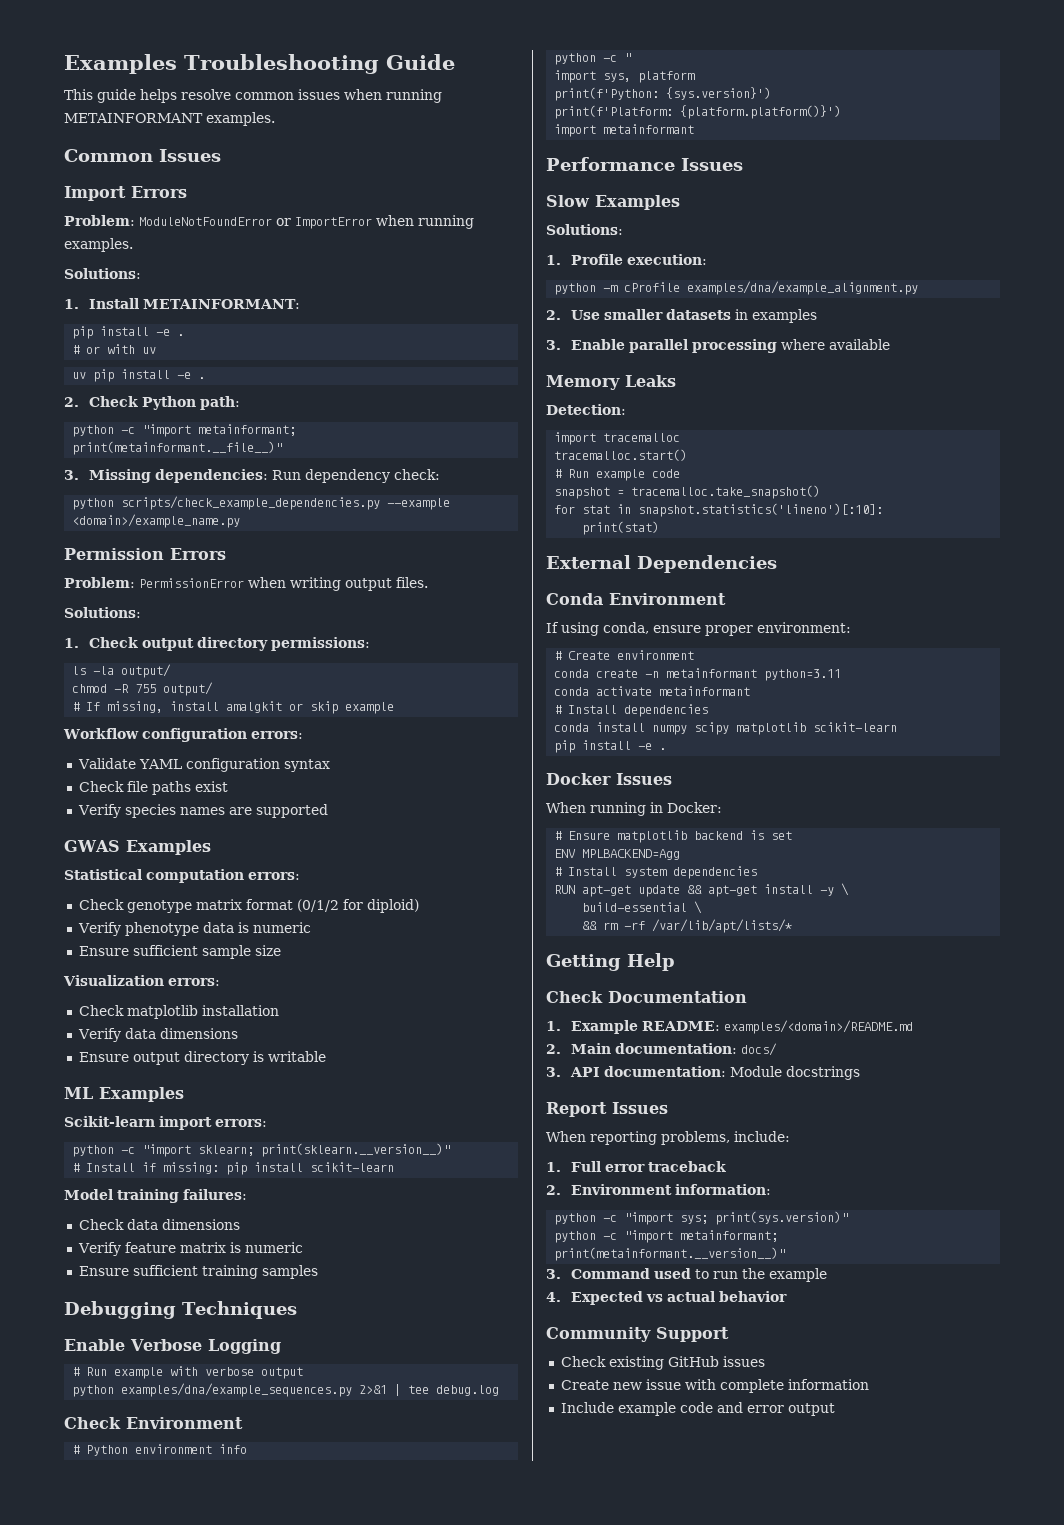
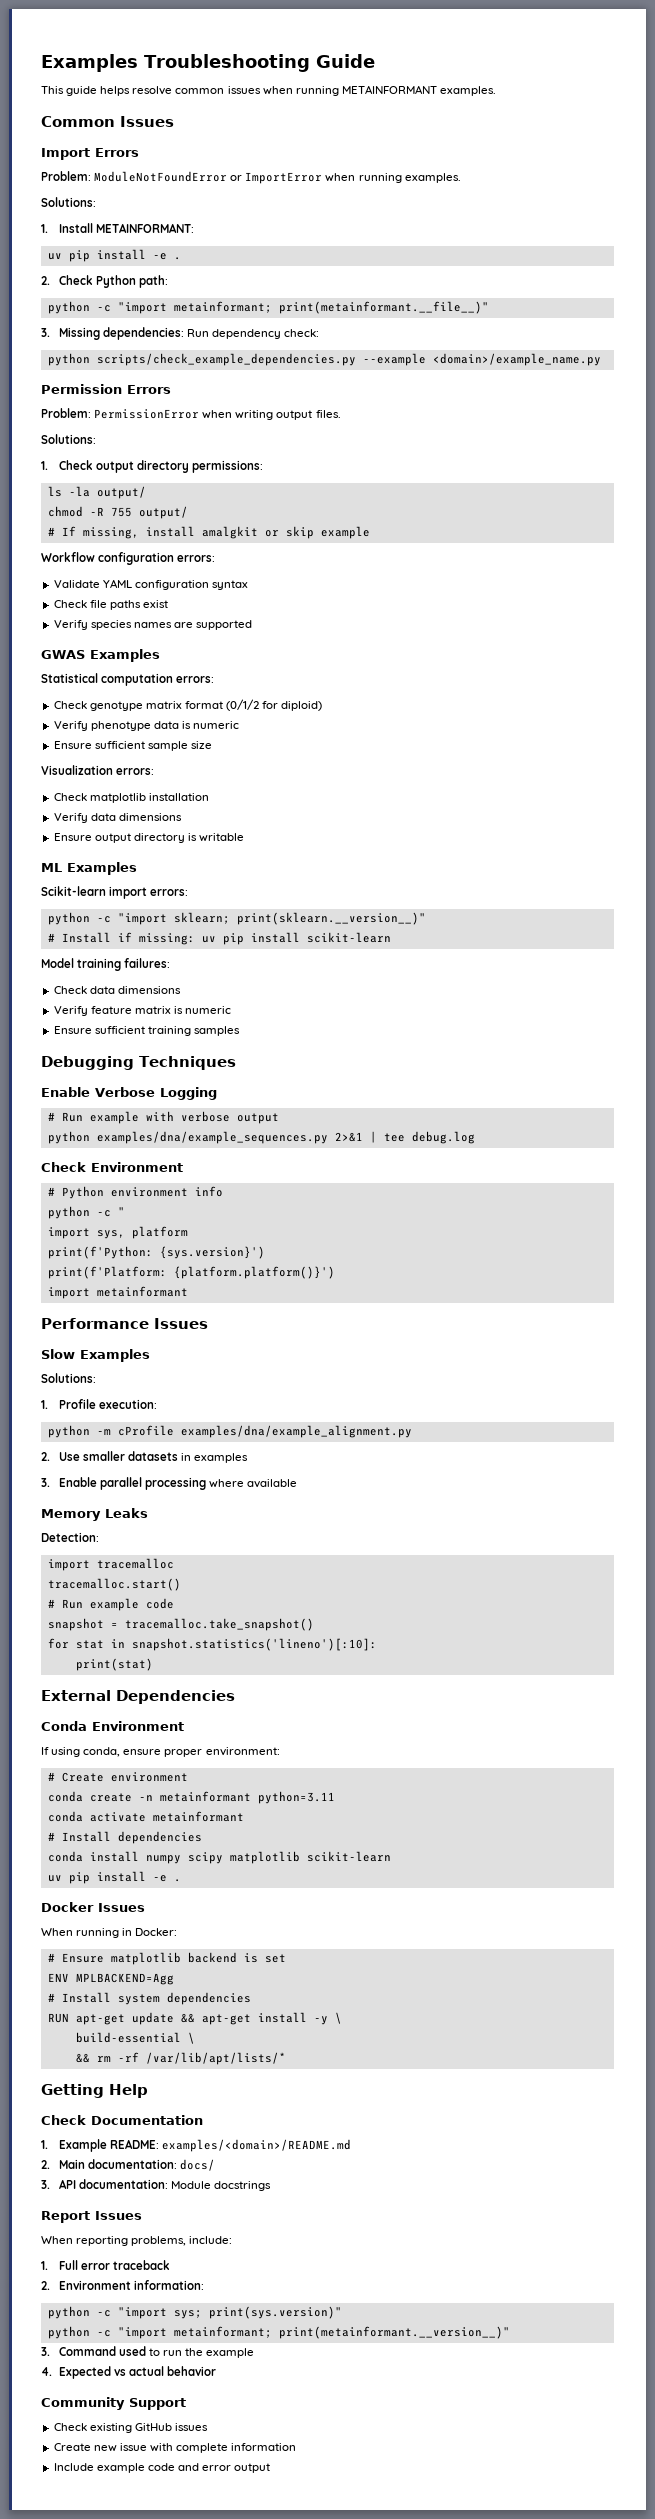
  1. Install METAINFORMANT:
- pip install -e .
- # or with uv
- # Install if missing: pip install scikit-learn
+ # Install if missing: uv pip install scikit-learn
  conda install numpy scipy matplotlib scikit-learn
- pip install -e .
+ uv pip install -e .

